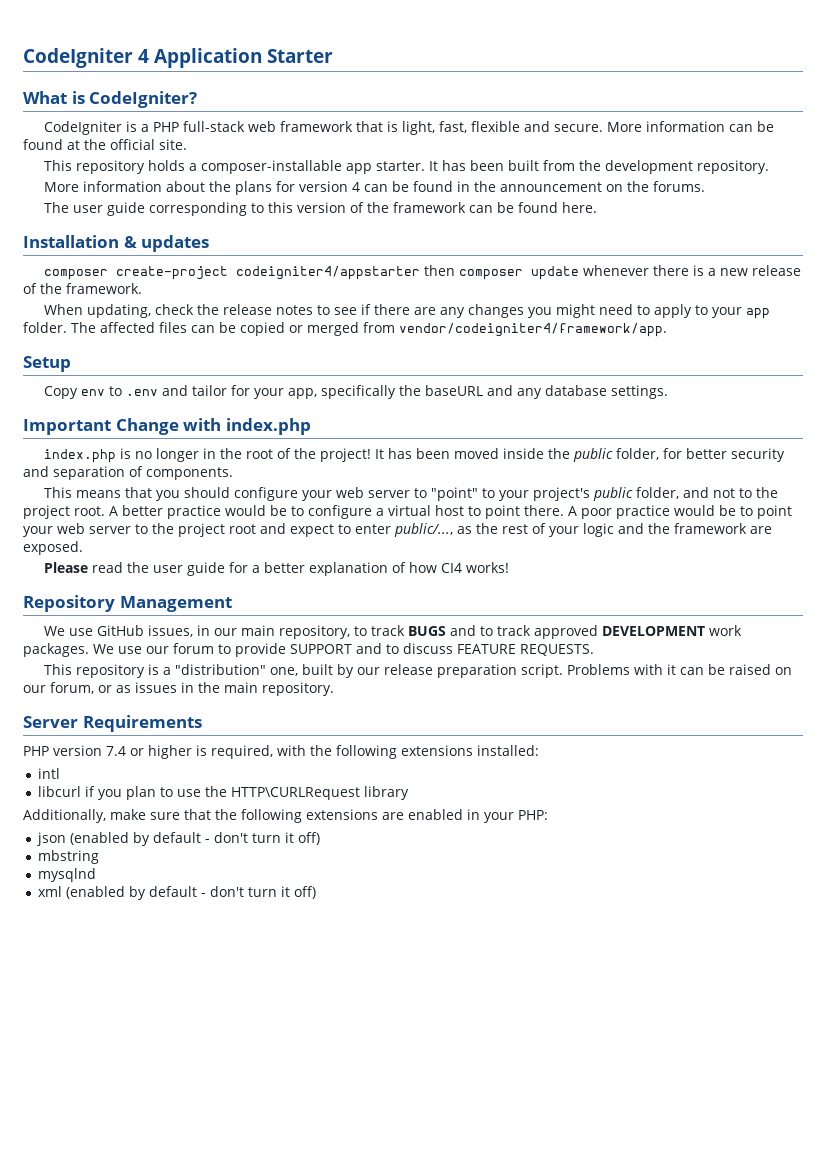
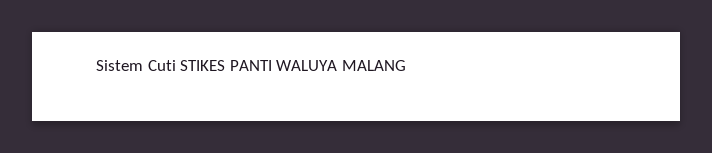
- CodeIgniter 4 Application Starter
- What is CodeIgniter?
- CodeIgniter is a PHP full-stack web framework that is light, fast, flexible and secure. More information can be found at the official site.
- This repository holds a composer-installable app starter. It has been built from the development repository.
- More information about the plans for version 4 can be found in the announcement on the forums.
- The user guide corresponding to this version of the framework can be found here.
- Installation & updates
- composer create-project codeigniter4/appstarter then composer update whenever there is a new release of the framework.
- When updating, check the release notes to see if there are any changes you might need to apply to your app folder. The affected files can be copied or merged from vendor/codeigniter4/framework/app.
- Setup
- Copy env to .env and tailor for your app, specifically the baseURL and any database settings.
- Important Change with index.php
- index.php is no longer in the root of the project! It has been moved inside the public folder, for better security and separation of components.
- This means that you should configure your web server to "point" to your project's public folder, and not to the project root. A better practice would be to configure a virtual host to point there. A poor practice would be to point your web server to the project root and expect to enter public/..., as the rest of your logic and the framework are exposed.
- Please read the user guide for a better explanation of how CI4 works!
- Repository Management
- We use GitHub issues, in our main repository, to track BUGS and to track approved DEVELOPMENT work packages. We use our forum to provide SUPPORT and to discuss FEATURE REQUESTS.
- This repository is a "distribution" one, built by our release preparation script. Problems with it can be raised on our forum, or as issues in the main repository.
- Server Requirements
- PHP version 7.4 or higher is required, with the following extensions installed:
- intl
- libcurl if you plan to use the HTTP\CURLRequest library
- Additionally, make sure that the following extensions are enabled in your PHP:
- json (enabled by default - don't turn it off)
- mbstring
- mysqlnd
- xml (enabled by default - don't turn it off)
+ Sistem Cuti STIKES PANTI WALUYA MALANG

